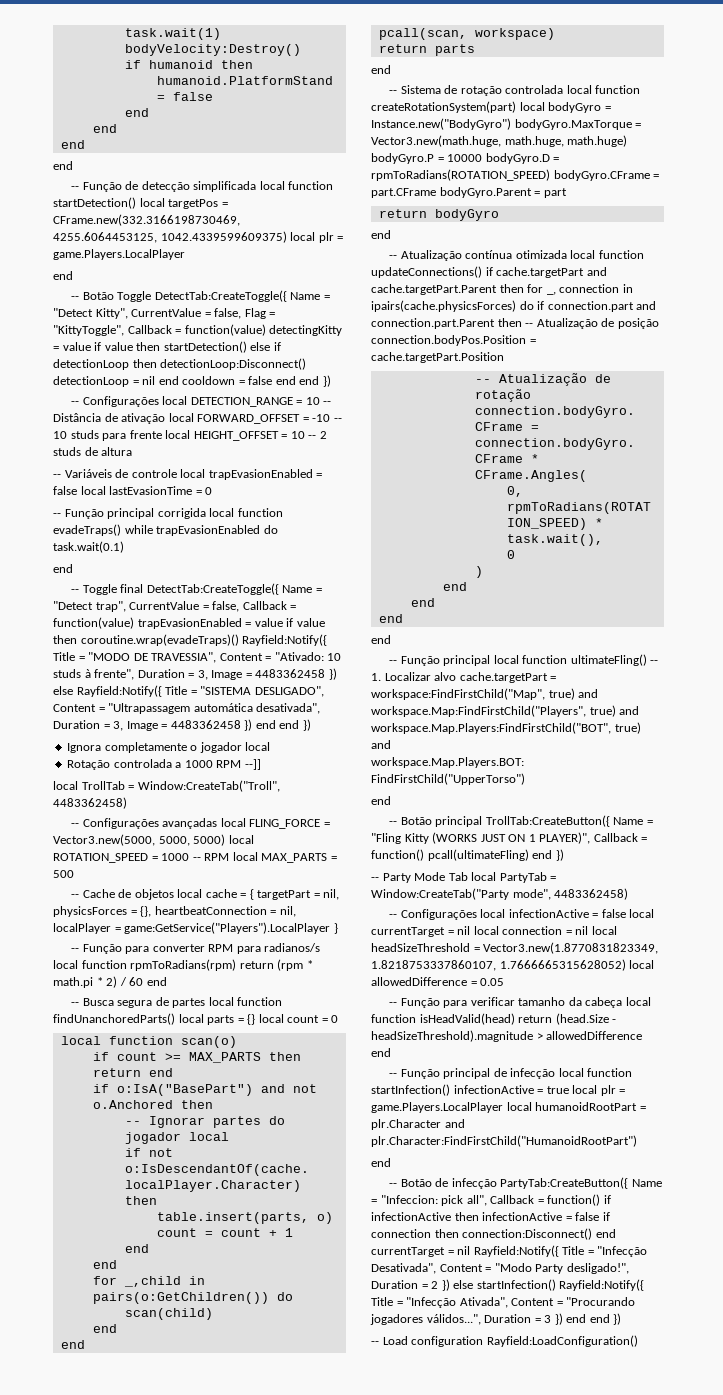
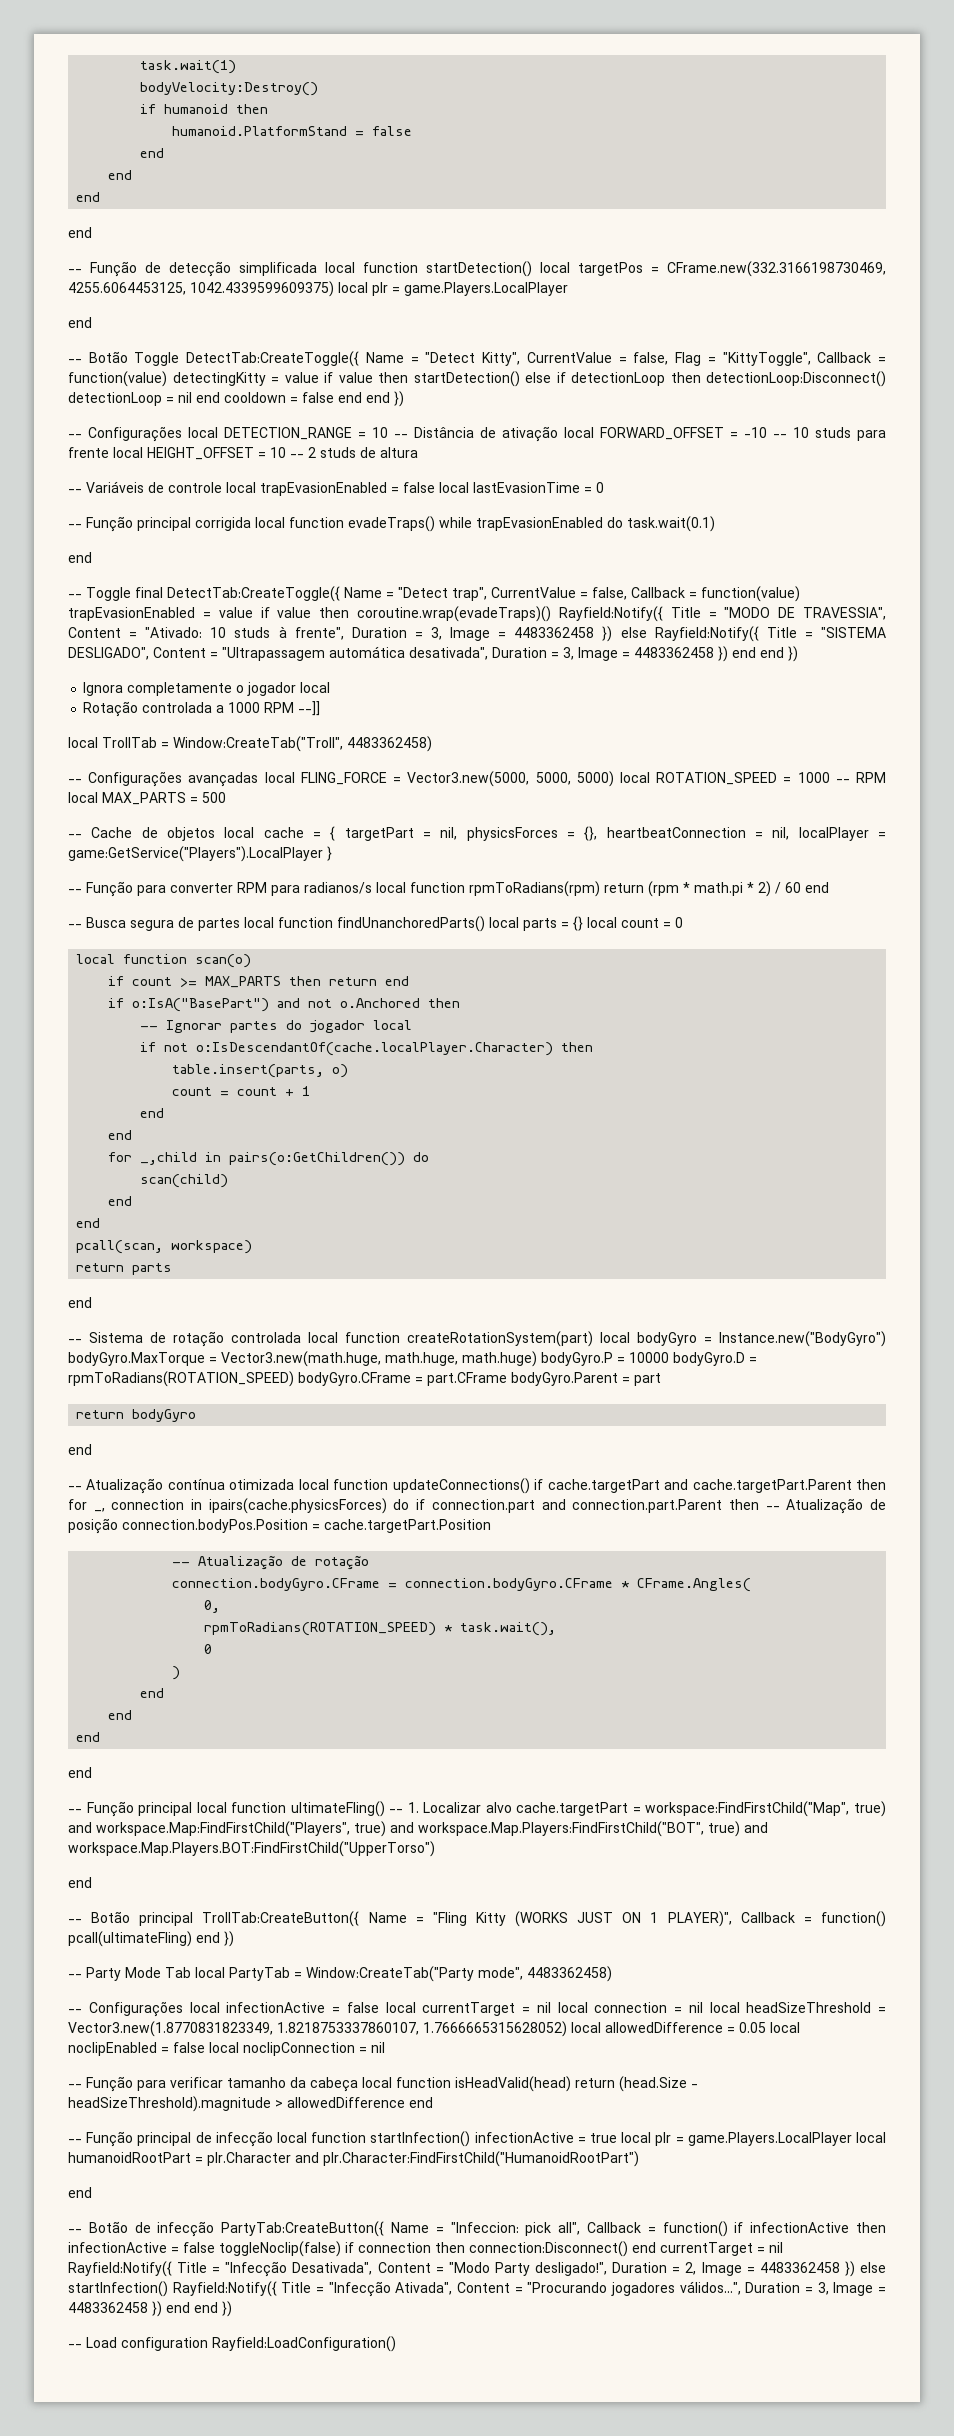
- -- Configurações local infectionActive = false local currentTarget = nil local connection = nil local headSizeThreshold = Vector3.new(1.8770831823349, 1.8218753337860107, 1.7666665315628052) local allowedDifference = 0.05
+ -- Configurações local infectionActive = false local currentTarget = nil local connection = nil local headSizeThreshold = Vector3.new(1.8770831823349, 1.8218753337860107, 1.7666665315628052) local allowedDifference = 0.05 local noclipEnabled = false local noclipConnection = nil
- -- Botão de infecção PartyTab:CreateButton({ Name = "Infeccion: pick all", Callback = function() if infectionActive then infectionActive = false if connection then connection:Disconnect() end currentTarget = nil Rayfield:Notify({ Title = "Infecção Desativada", Content = "Modo Party desligado!", Duration = 2 }) else startInfection() Rayfield:Notify({ Title = "Infecção Ativada", Content = "Procurando jogadores válidos...", Duration = 3 }) end end })
+ -- Botão de infecção PartyTab:CreateButton({ Name = "Infeccion: pick all", Callback = function() if infectionActive then infectionActive = false toggleNoclip(false) if connection then connection:Disconnect() end currentTarget = nil Rayfield:Notify({ Title = "Infecção Desativada", Content = "Modo Party desligado!", Duration = 2, Image = 4483362458 }) else startInfection() Rayfield:Notify({ Title = "Infecção Ativada", Content = "Procurando jogadores válidos...", Duration = 3, Image = 4483362458 }) end end })

